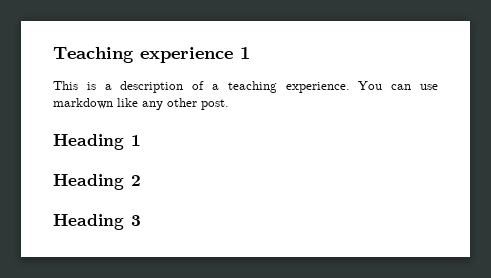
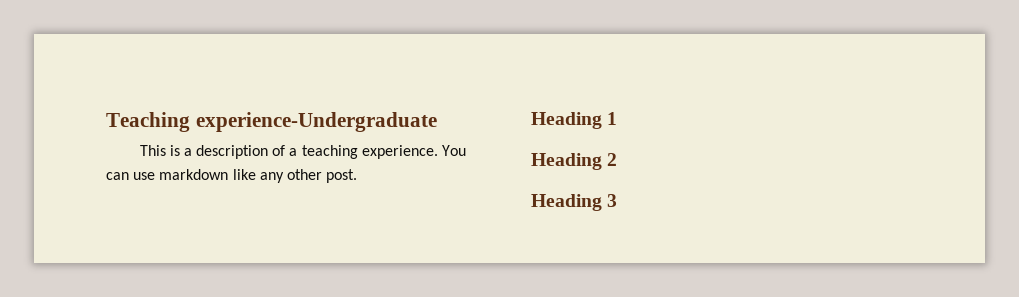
- Teaching experience 1
+ Teaching experience-Undergraduate

